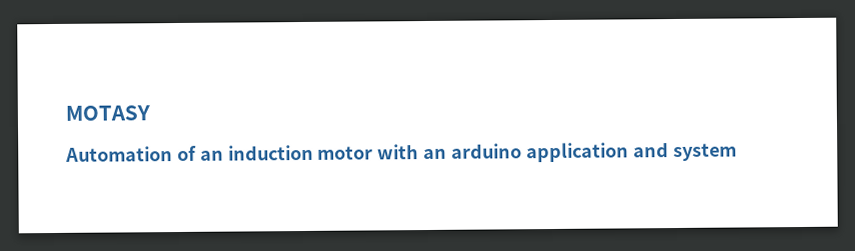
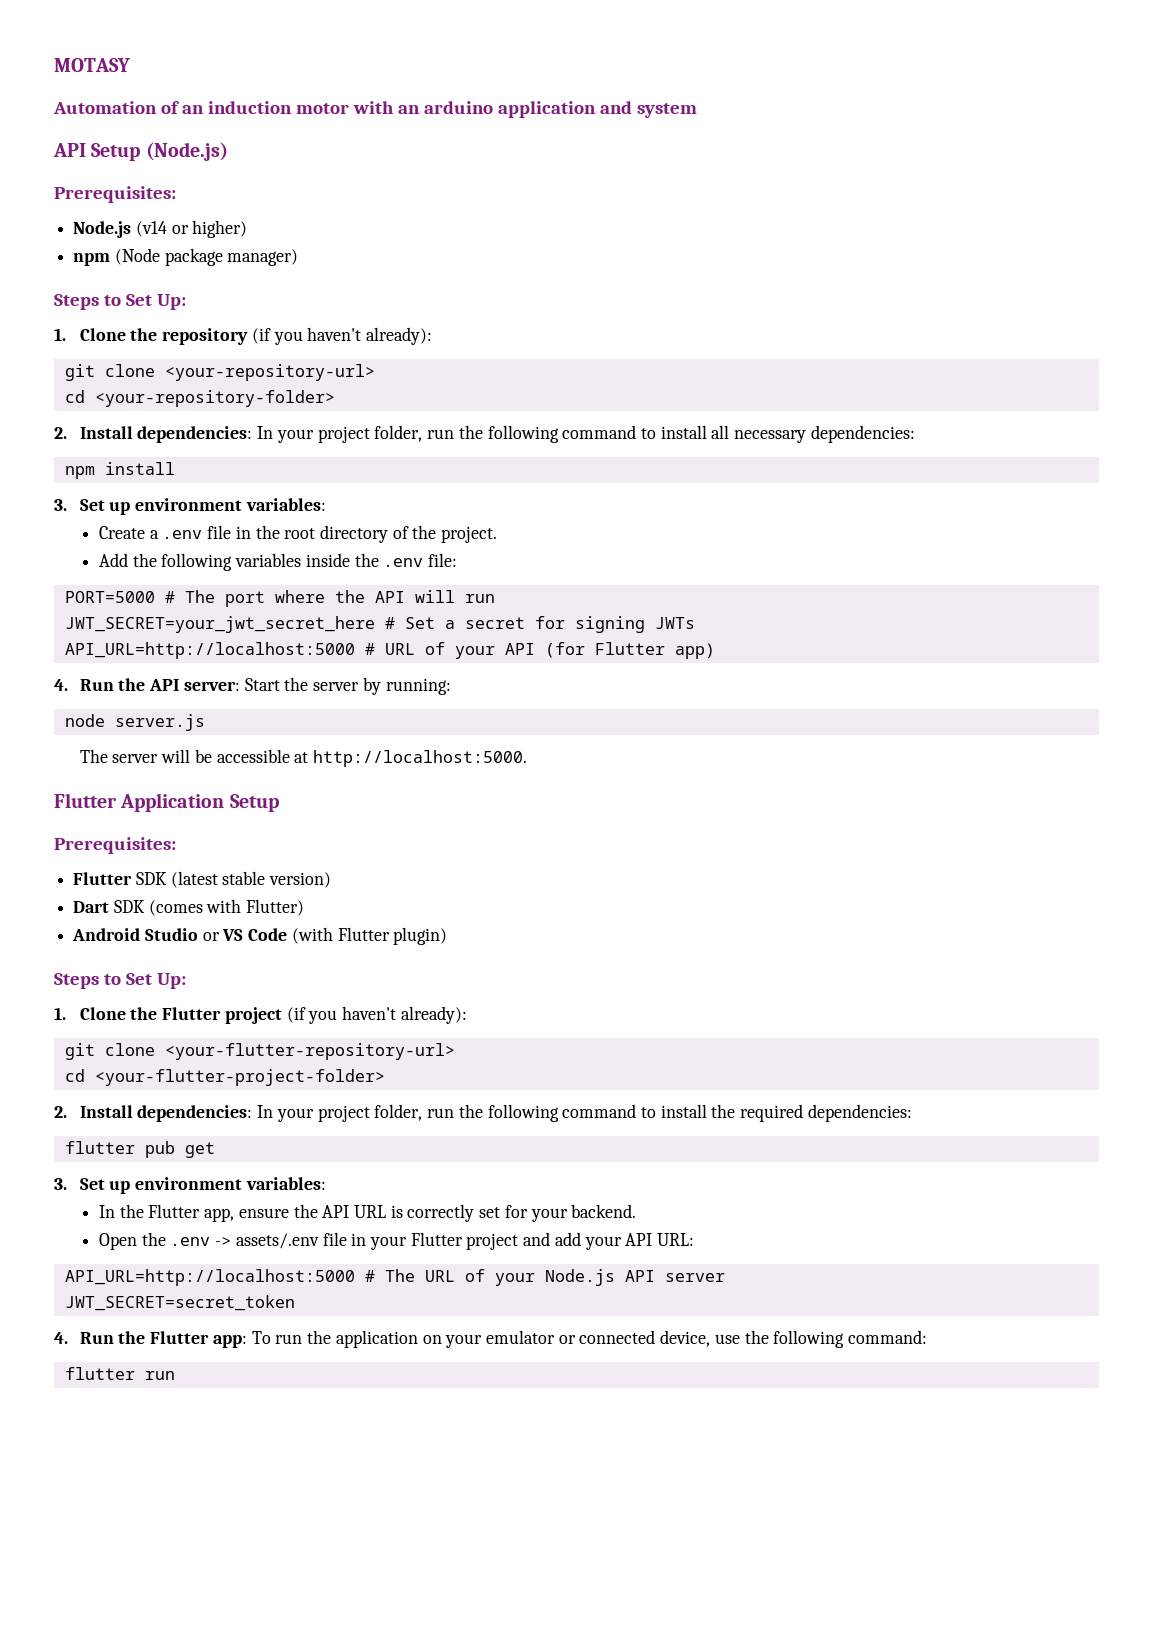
+ API Setup (Node.js)
+ Prerequisites:
+ Node.js (v14 or higher)
+ npm (Node package manager)
+ Steps to Set Up:
+ 1. Clone the repository (if you haven't already):
+ git clone <your-repository-url>
+ cd <your-repository-folder>
+ 2. Install dependencies: In your project folder, run the following command to install all necessary dependencies:
+ npm install
+ 3. Set up environment variables:
+ Create a .env file in the root directory of the project.
+ Add the following variables inside the .env file:
+ PORT=5000 # The port where the API will run
+ JWT_SECRET=your_jwt_secret_here # Set a secret for signing JWTs
+ API_URL=http://localhost:5000 # URL of your API (for Flutter app)
+ 4. Run the API server: Start the server by running:
+ node server.js
+ The server will be accessible at http://localhost:5000.
+ Flutter Application Setup
+ Prerequisites:
+ Flutter SDK (latest stable version)
+ Dart SDK (comes with Flutter)
+ Android Studio or VS Code (with Flutter plugin)
+ Steps to Set Up:
+ 1. Clone the Flutter project (if you haven't already):
+ git clone <your-flutter-repository-url>
+ cd <your-flutter-project-folder>
+ 2. Install dependencies: In your project folder, run the following command to install the required dependencies:
+ flutter pub get
+ 3. Set up environment variables:
+ In the Flutter app, ensure the API URL is correctly set for your backend.
+ Open the .env -> assets/.env file in your Flutter project and add your API URL:
+ API_URL=http://localhost:5000 # The URL of your Node.js API server
+ JWT_SECRET=secret_token
+ 4. Run the Flutter app: To run the application on your emulator or connected device, use the following command:
+ flutter run

